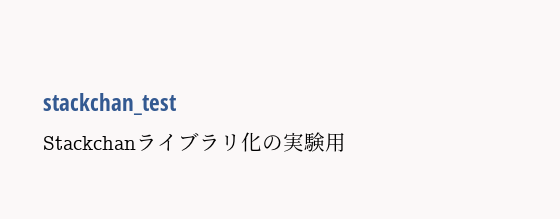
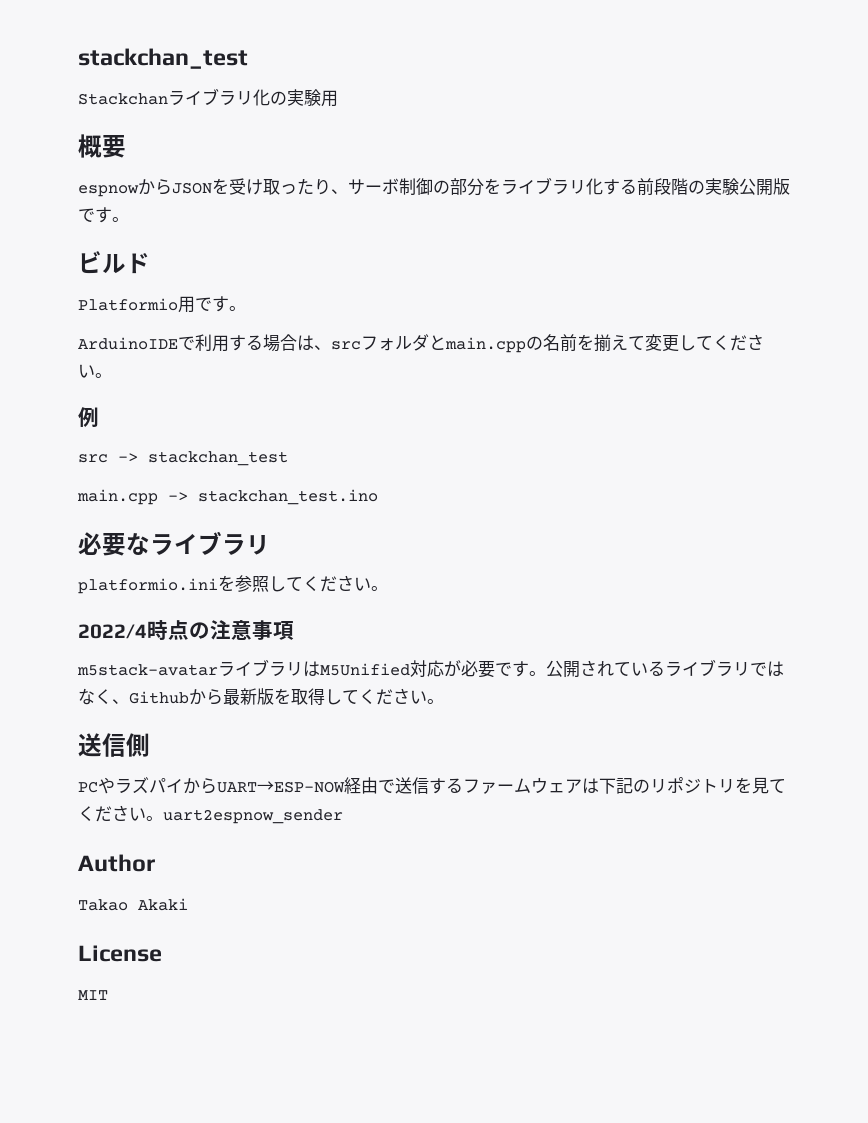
+ 概要
+ espnowからJSONを受け取ったり、サーボ制御の部分をライブラリ化する前段階の実験公開版です。
+ ビルド
+ Platformio用です。
+ ArduinoIDEで利用する場合は、srcフォルダとmain.cppの名前を揃えて変更してください。
+ 例
+ src -> stackchan_test
+ main.cpp -> stackchan_test.ino
+ 必要なライブラリ
+ platformio.iniを参照してください。
+ 2022/4時点の注意事項
+ m5stack-avatarライブラリはM5Unified対応が必要です。公開されているライブラリではなく、Githubから最新版を取得してください。
+ 送信側
+ PCやラズパイからUART→ESP-NOW経由で送信するファームウェアは下記のリポジトリを見てください。uart2espnow_sender
+ Author
+ Takao Akaki
+ License
+ MIT

